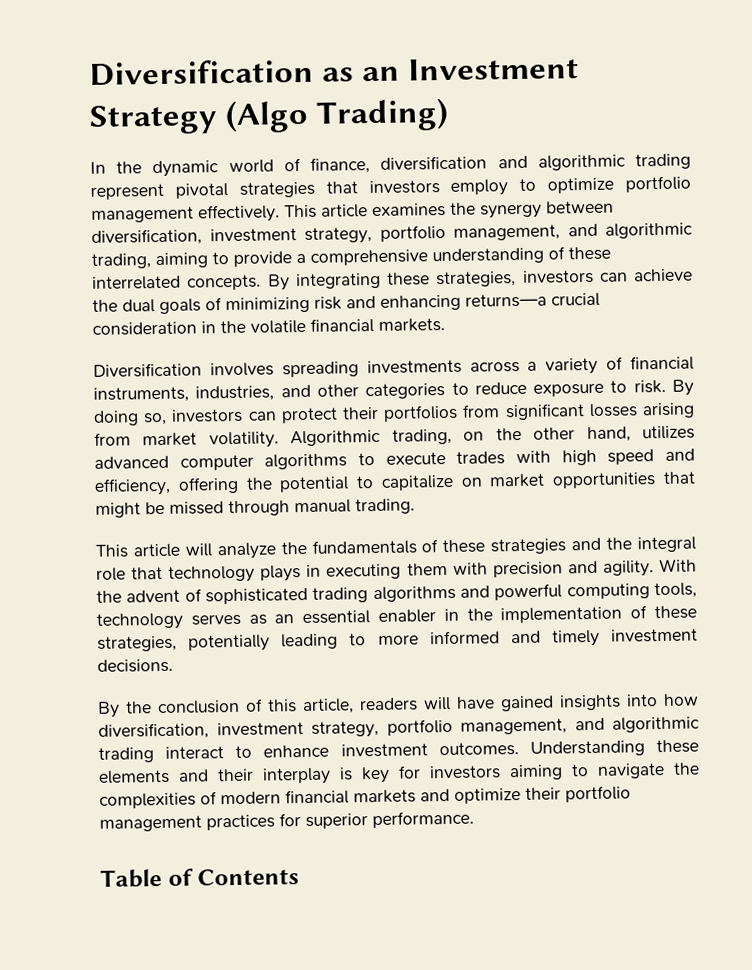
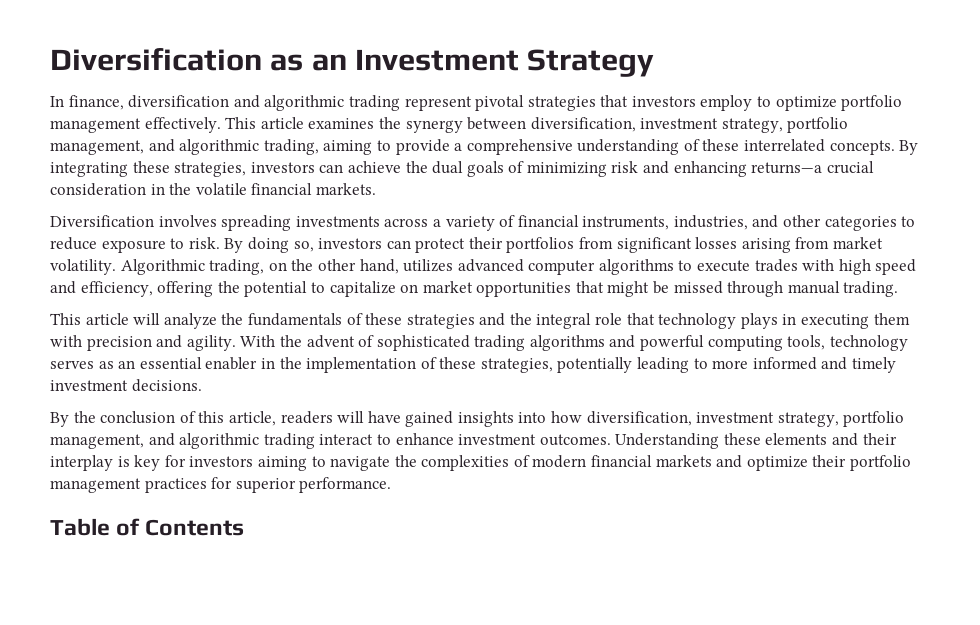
- Diversification as an Investment Strategy (Algo Trading)
+ Diversification as an Investment Strategy
- In the dynamic world of finance, diversification and algorithmic trading represent pivotal strategies that investors employ to optimize portfolio management effectively.
+ In finance, diversification and algorithmic trading represent pivotal strategies that investors employ to optimize portfolio management effectively.

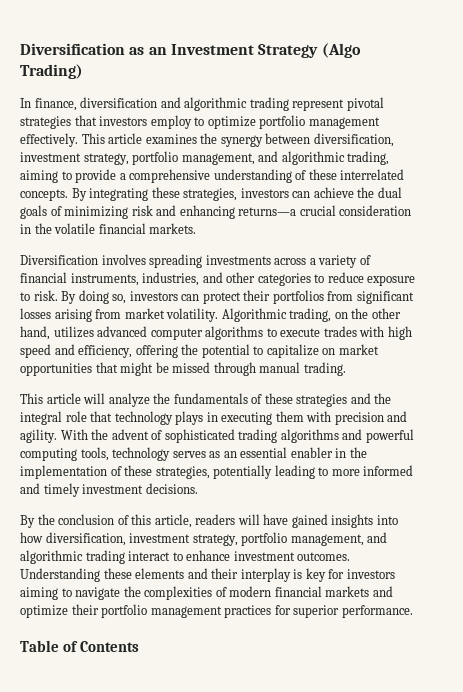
- Diversification as an Investment Strategy
+ Diversification as an Investment Strategy (Algo Trading)

